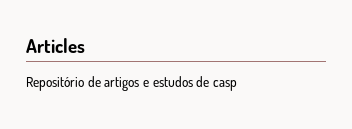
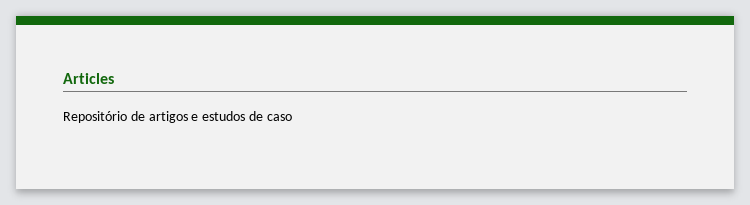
- Repositório de artigos e estudos de casp
+ Repositório de artigos e estudos de caso

